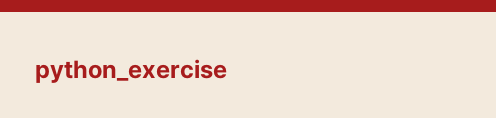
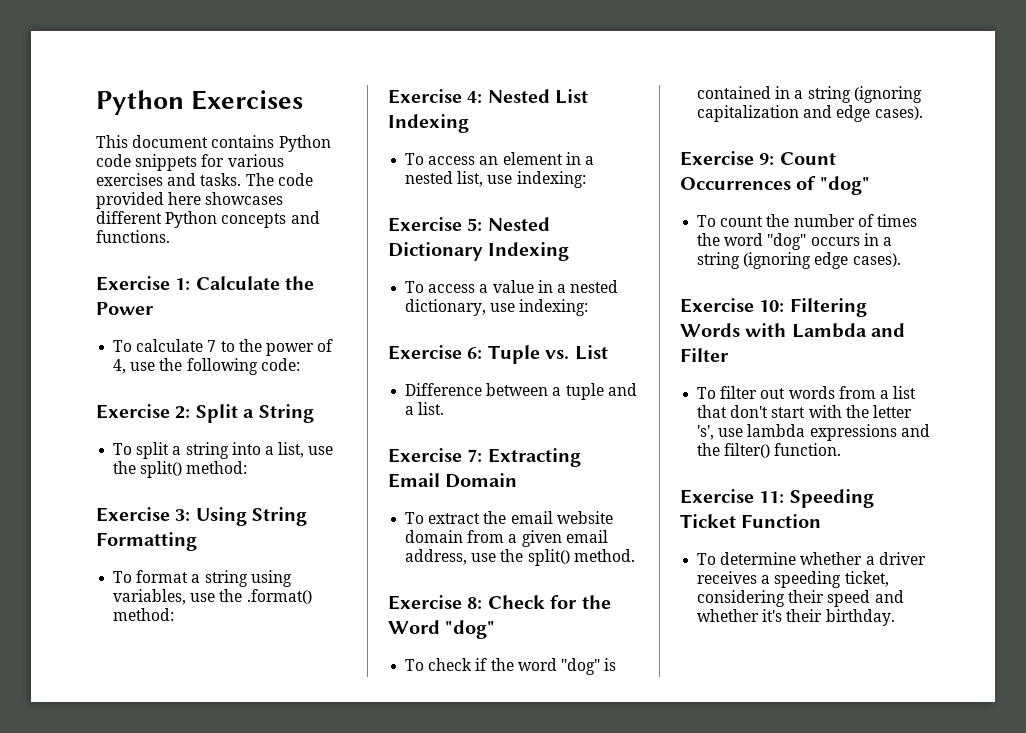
- python_exercise
+ Python Exercises
+ This document contains Python code snippets for various exercises and tasks. The code provided here showcases different Python concepts and functions.
+ Exercise 1: Calculate the Power
+ To calculate 7 to the power of 4, use the following code:
+ Exercise 2: Split a String
+ To split a string into a list, use the split() method:
+ Exercise 3: Using String Formatting
+ To format a string using variables, use the .format() method:
+ Exercise 4: Nested List Indexing
+ To access an element in a nested list, use indexing:
+ Exercise 5: Nested Dictionary Indexing
+ To access a value in a nested dictionary, use indexing:
+ Exercise 6: Tuple vs. List
+ Difference between a tuple and a list.
+ Exercise 7: Extracting Email Domain
+ To extract the email website domain from a given email address, use the split() method.
+ Exercise 8: Check for the Word "dog"
+ To check if the word "dog" is contained in a string (ignoring capitalization and edge cases).
+ Exercise 9: Count Occurrences of "dog"
+ To count the number of times the word "dog" occurs in a string (ignoring edge cases).
+ Exercise 10: Filtering Words with Lambda and Filter
+ To filter out words from a list that don't start with the letter 's', use lambda expressions and the filter() function.
+ Exercise 11: Speeding Ticket Function
+ To determine whether a driver receives a speeding ticket, considering their speed and whether it's their birthday.

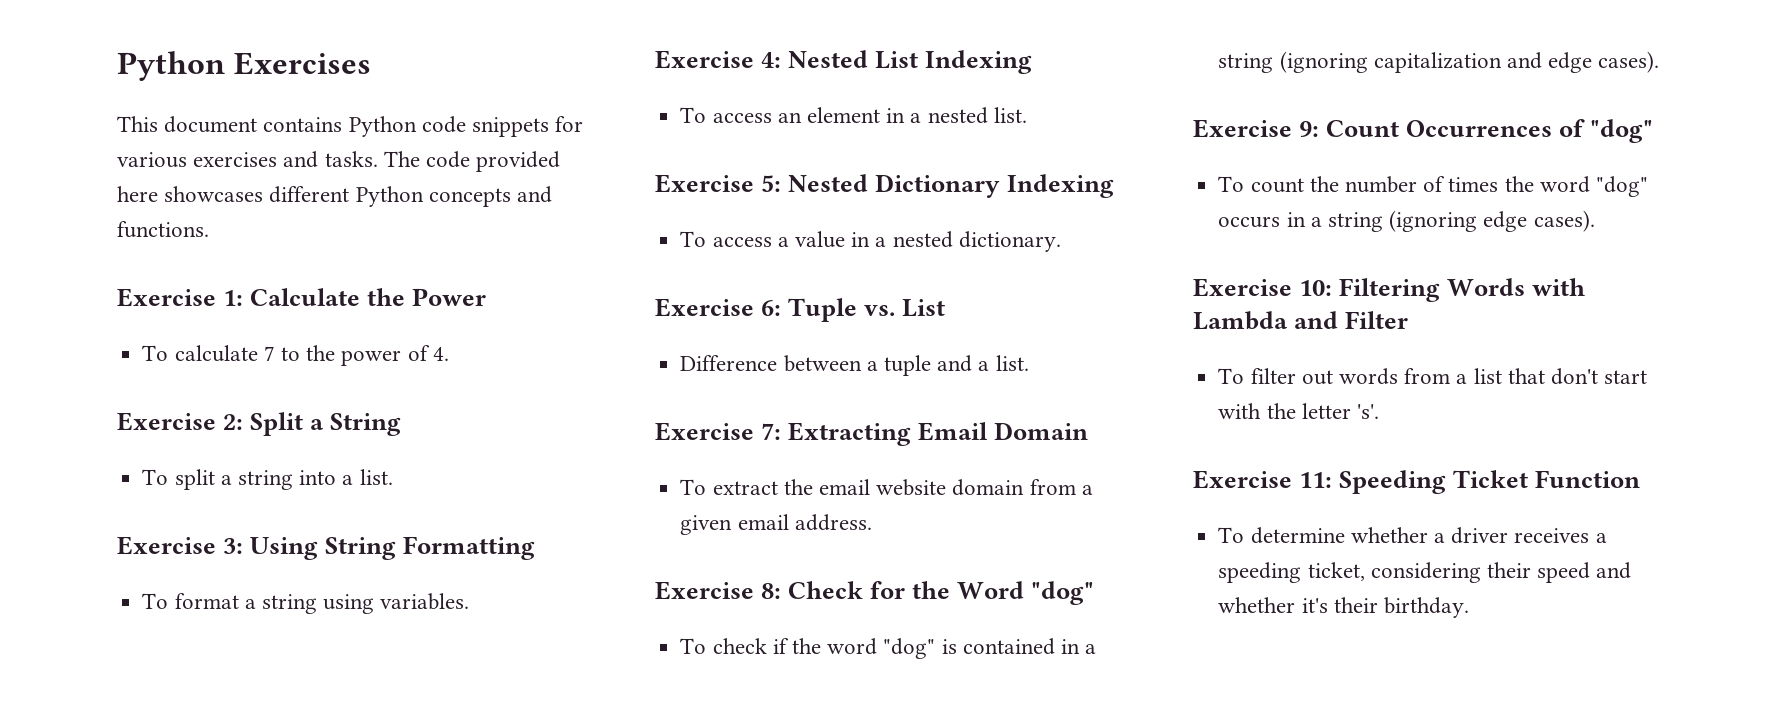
- To calculate 7 to the power of 4, use the following code:
+ To calculate 7 to the power of 4.
- To split a string into a list, use the split() method:
+ To split a string into a list.
- To format a string using variables, use the .format() method:
+ To format a string using variables.
- To access an element in a nested list, use indexing:
+ To access an element in a nested list.
- To access a value in a nested dictionary, use indexing:
+ To access a value in a nested dictionary.
- To extract the email website domain from a given email address, use the split() method.
+ To extract the email website domain from a given email address.
- To filter out words from a list that don't start with the letter 's', use lambda expressions and the filter() function.
+ To filter out words from a list that don't start with the letter 's'.

